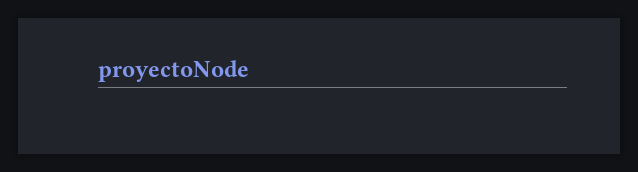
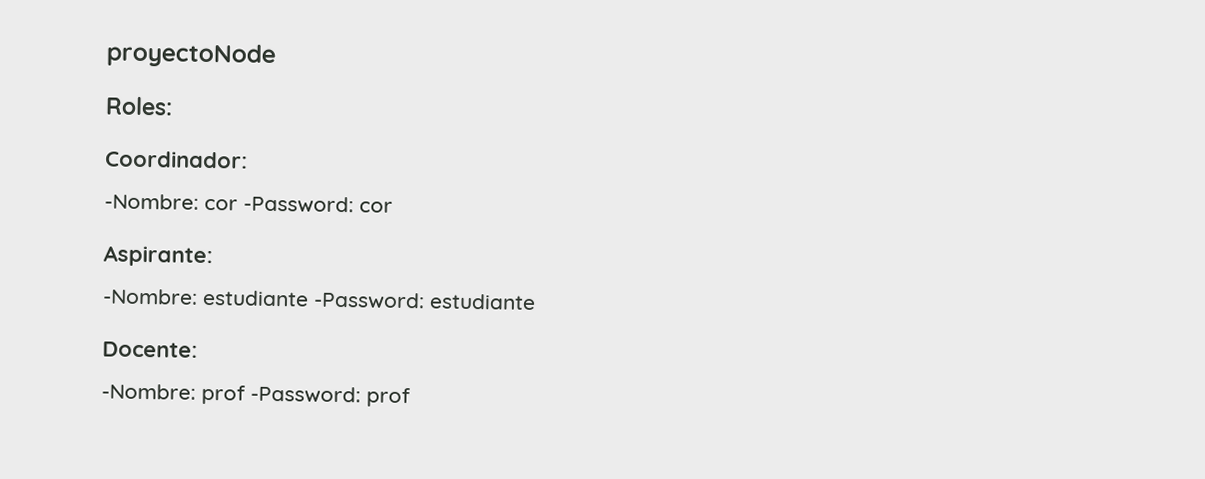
+ Roles:
+ Coordinador:
+ -Nombre: cor -Password: cor
+ Aspirante:
+ -Nombre: estudiante -Password: estudiante
+ Docente:
+ -Nombre: prof -Password: prof

